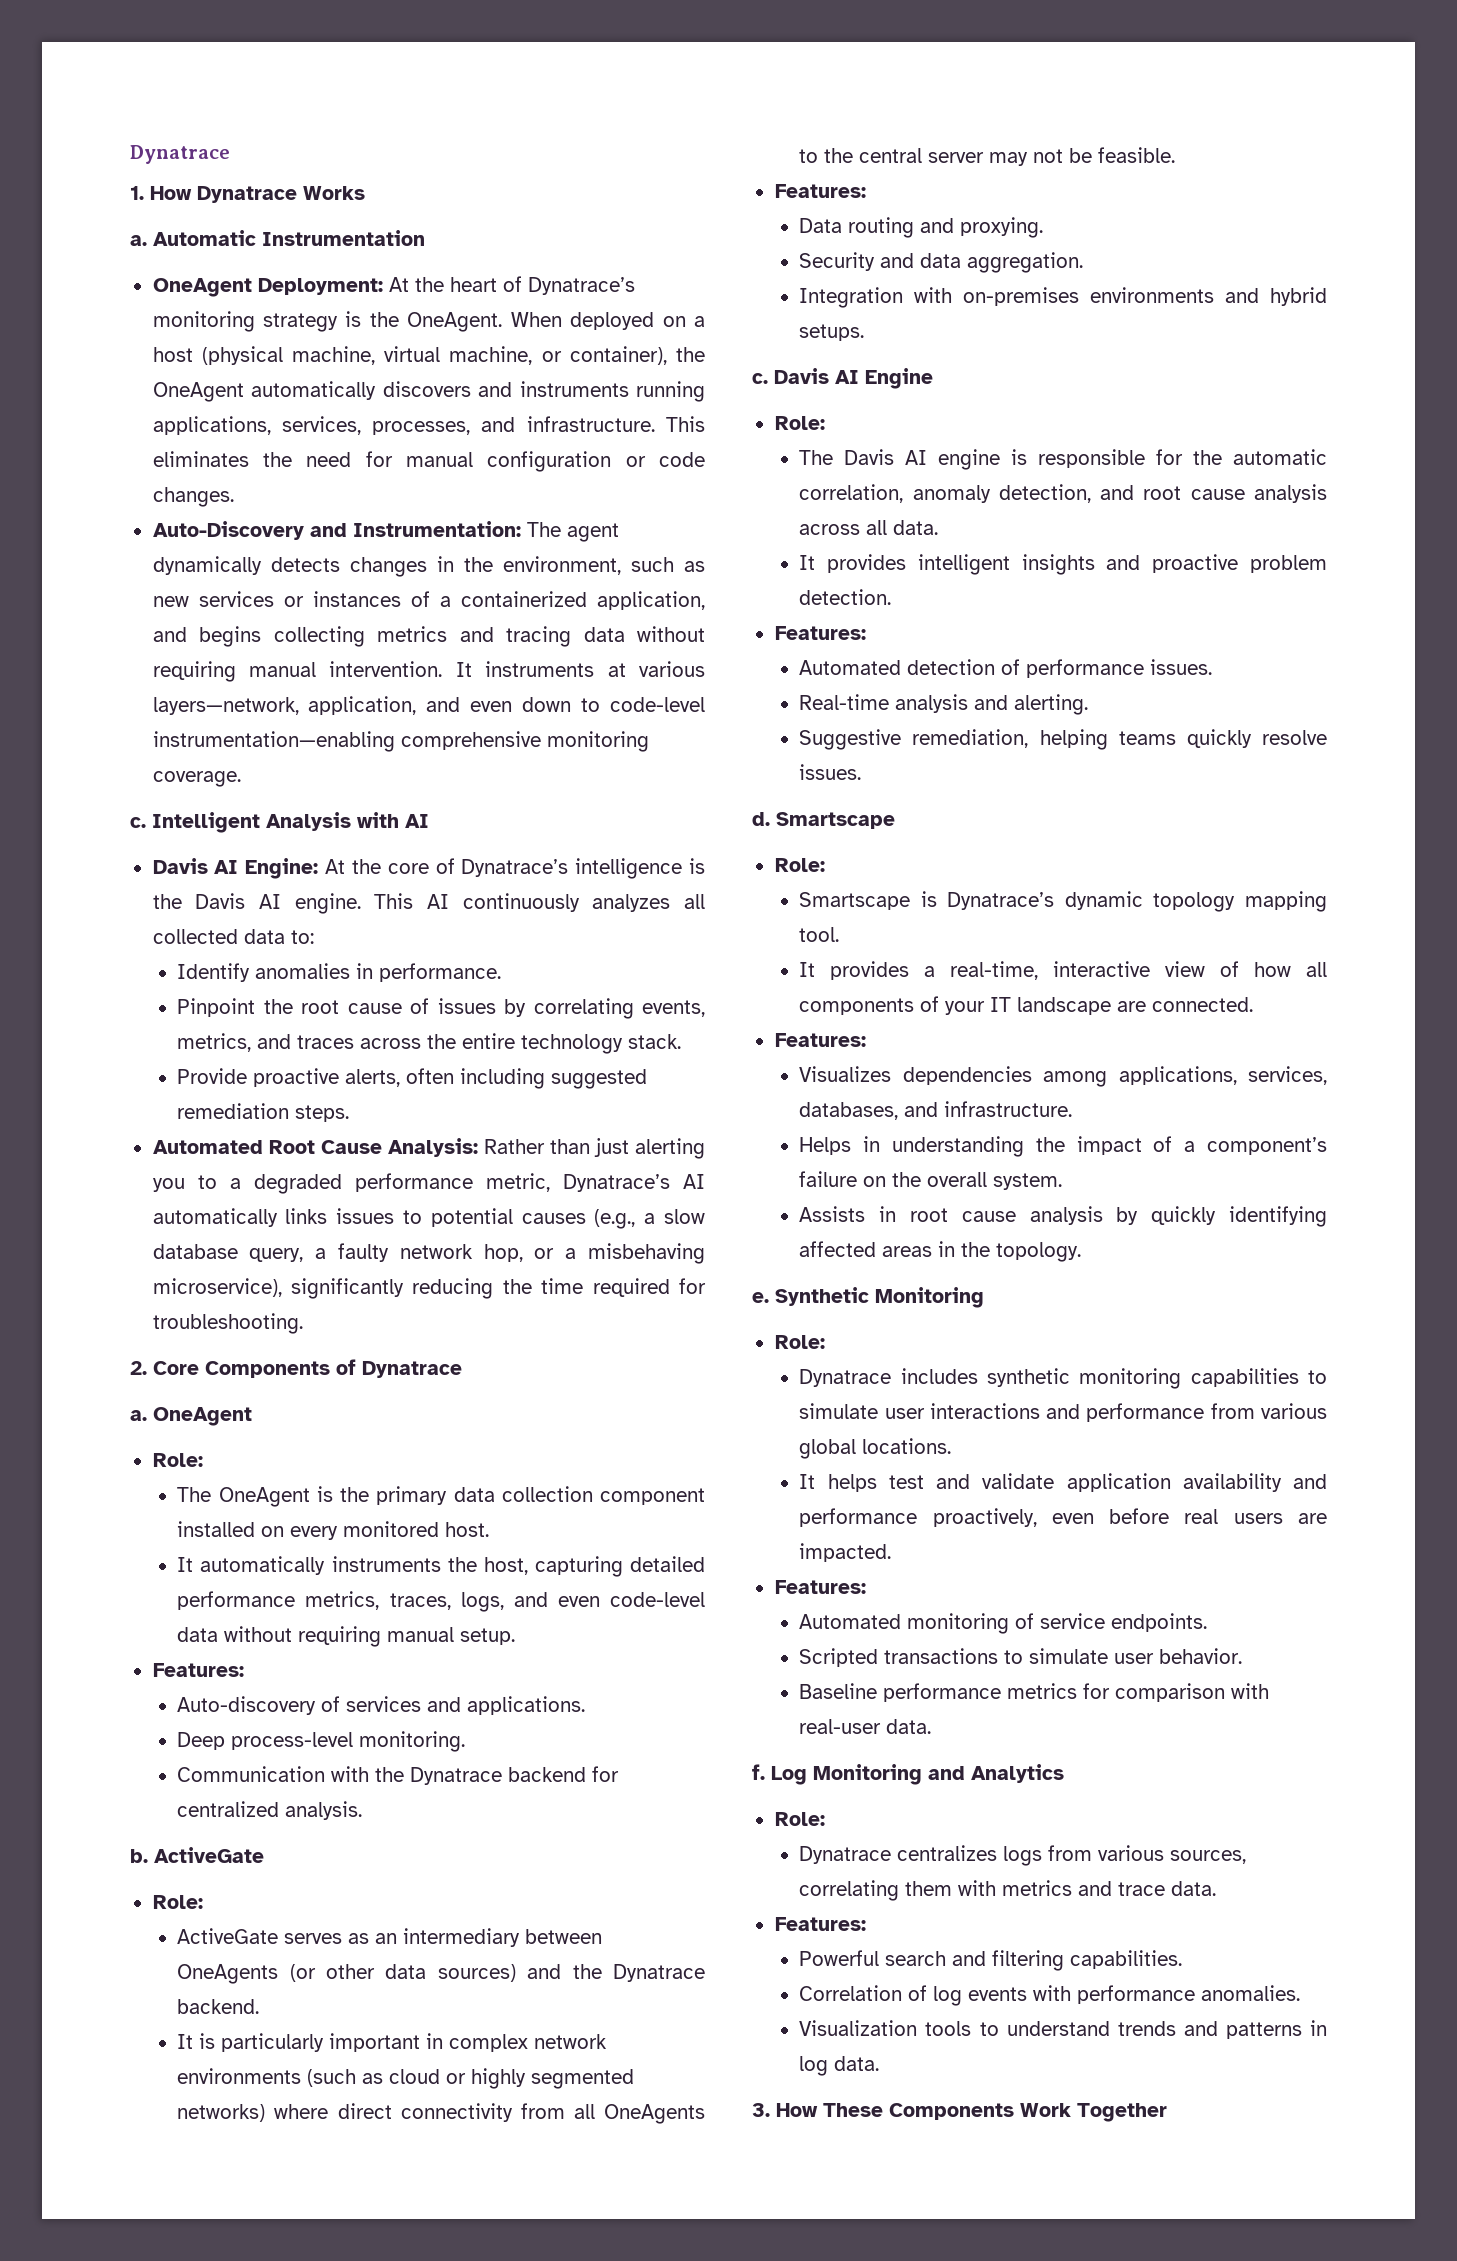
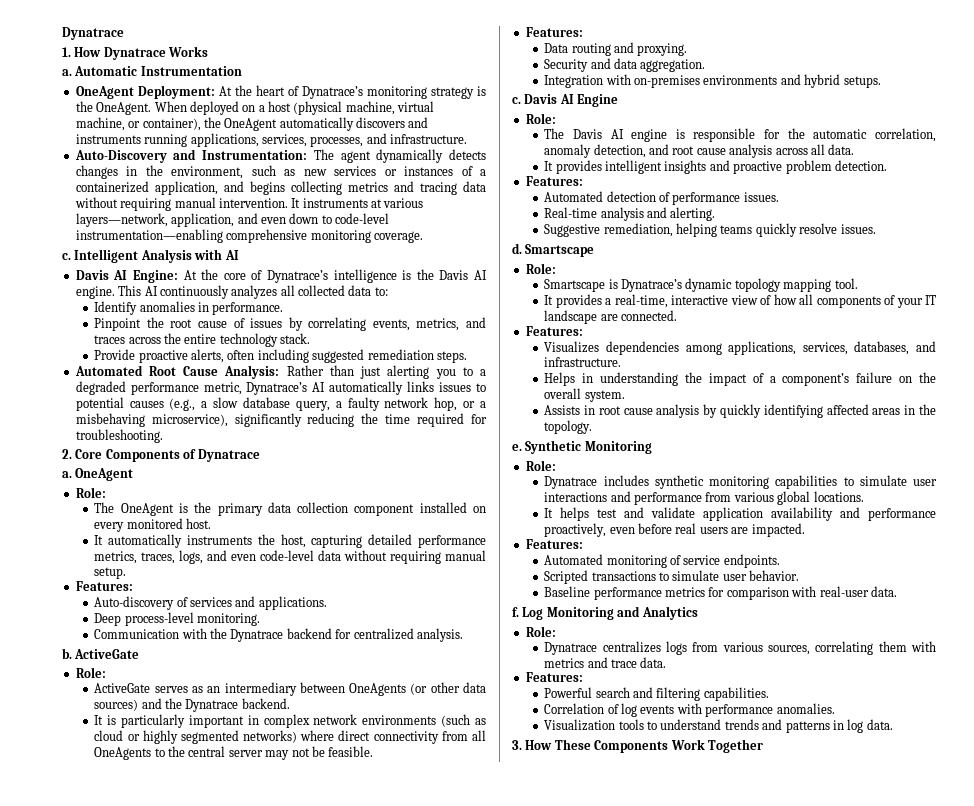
- This eliminates the need for manual configuration or code changes.

